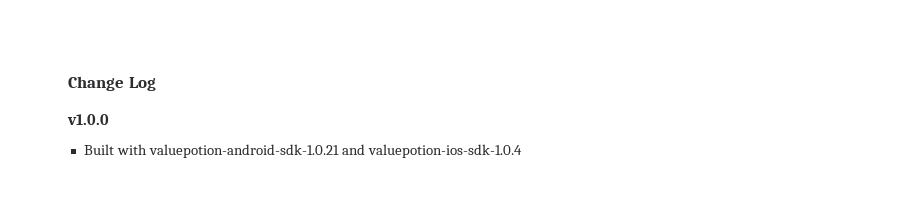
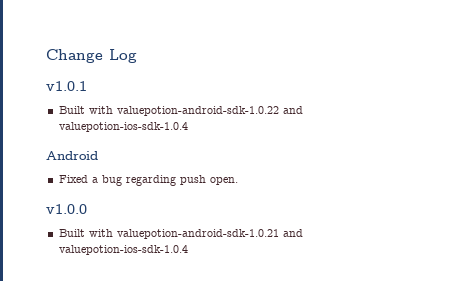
+ v1.0.1
+ Built with valuepotion-android-sdk-1.0.22 and valuepotion-ios-sdk-1.0.4
+ Android
+ Fixed a bug regarding push open.

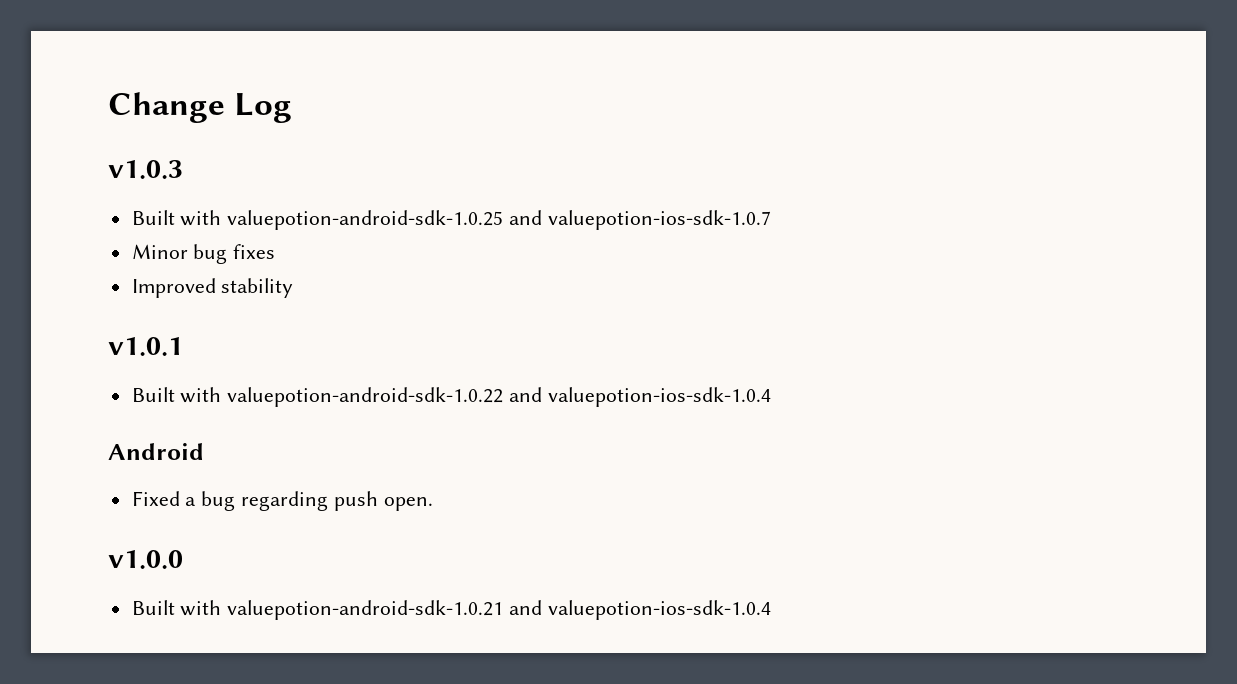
+ v1.0.3
+ Built with valuepotion-android-sdk-1.0.25 and valuepotion-ios-sdk-1.0.7
+ Minor bug fixes
+ Improved stability

